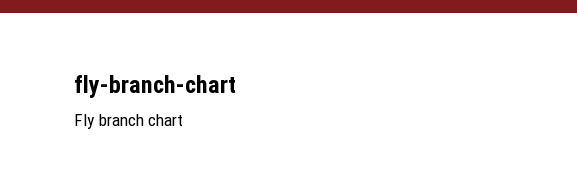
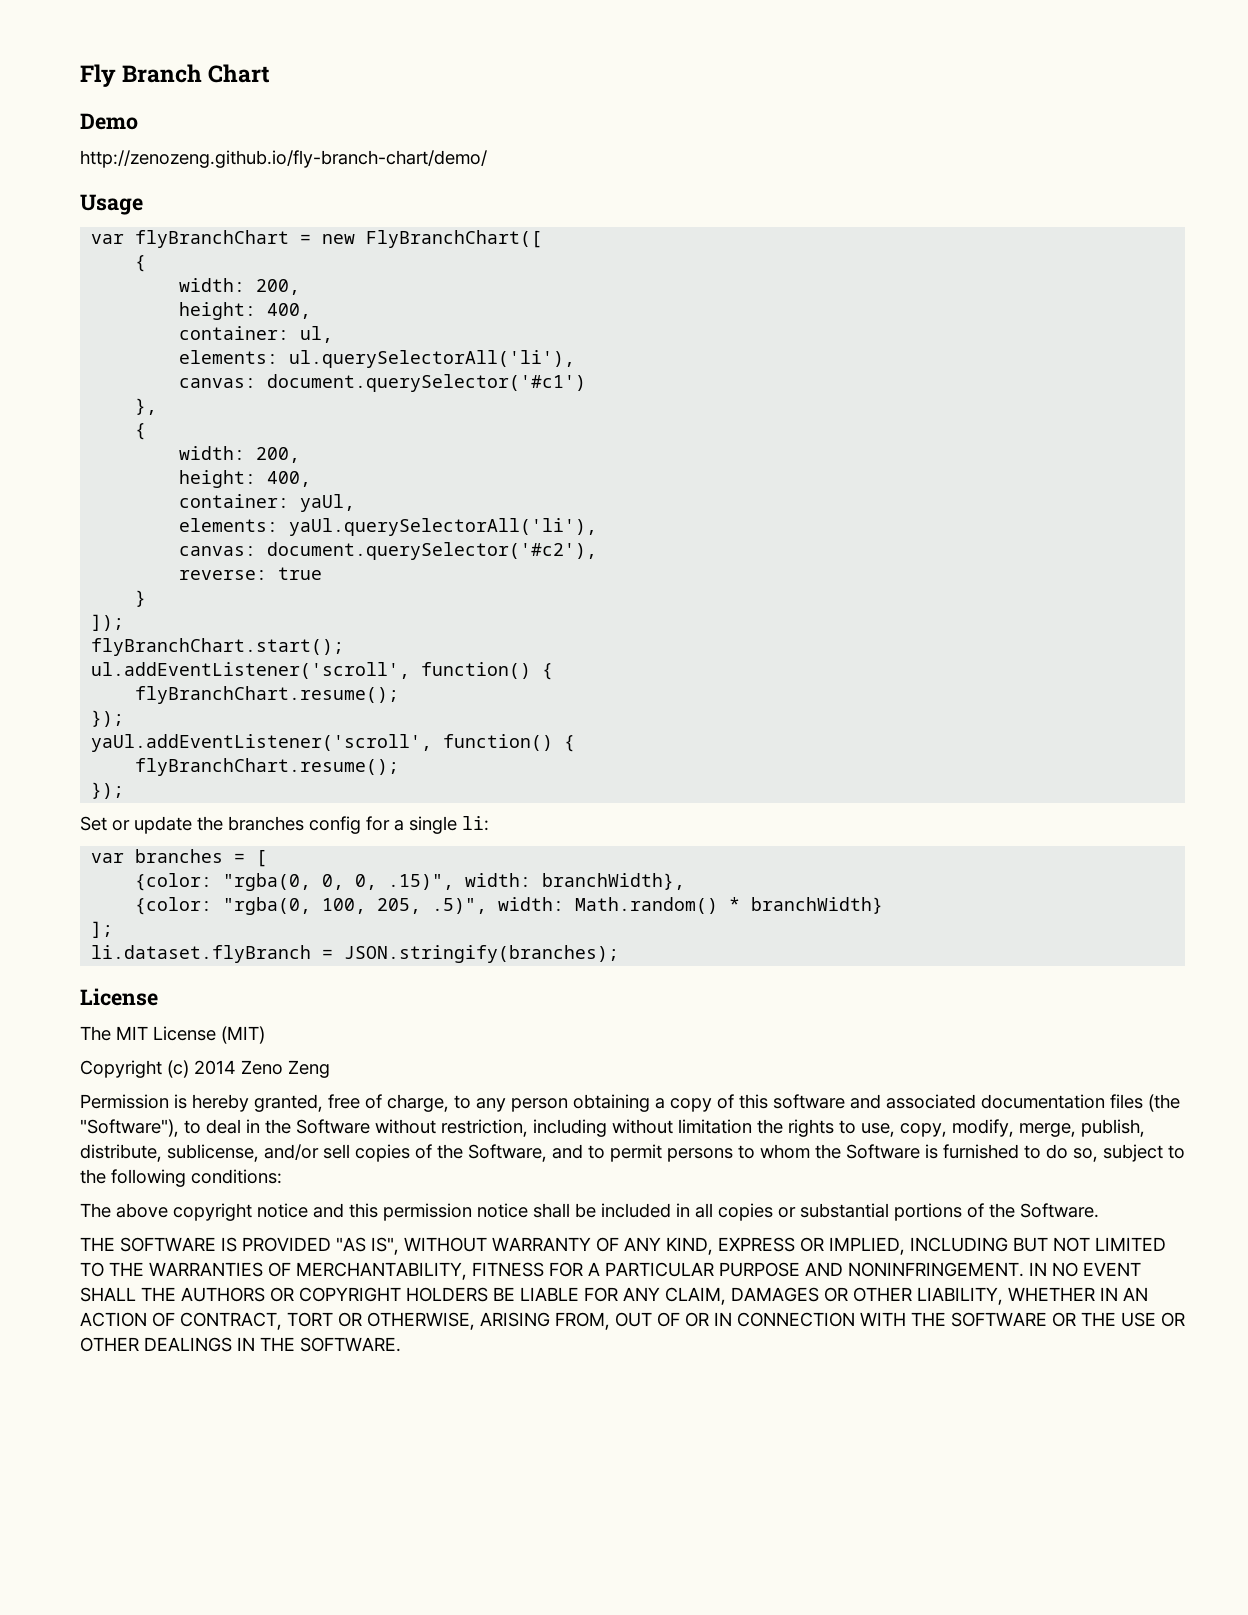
- fly-branch-chart
- Fly branch chart
+ Fly Branch Chart
+ Demo
+ http://zenozeng.github.io/fly-branch-chart/demo/
+ Usage
+ var flyBranchChart = new FlyBranchChart([
+ {
+ width: 200,
+ height: 400,
+ container: ul,
+ elements: ul.querySelectorAll('li'),
+ canvas: document.querySelector('#c1')
+ },
+ {
+ width: 200,
+ height: 400,
+ container: yaUl,
+ elements: yaUl.querySelectorAll('li'),
+ canvas: document.querySelector('#c2'),
+ reverse: true
+ }
+ ]);
+ flyBranchChart.start();
+ ul.addEventListener('scroll', function() {
+ flyBranchChart.resume();
+ });
+ yaUl.addEventListener('scroll', function() {
+ flyBranchChart.resume();
+ });
+ Set or update the branches config for a single li:
+ var branches = [
+ {color: "rgba(0, 0, 0, .15)", width: branchWidth},
+ {color: "rgba(0, 100, 205, .5)", width: Math.random() * branchWidth}
+ ];
+ li.dataset.flyBranch = JSON.stringify(branches);
+ License
+ The MIT License (MIT)
+ Copyright (c) 2014 Zeno Zeng
+ Permission is hereby granted, free of charge, to any person obtaining a copy of this software and associated documentation files (the "Software"), to deal in the Software without restriction, including without limitation the rights to use, copy, modify, merge, publish, distribute, sublicense, and/or sell copies of the Software, and to permit persons to whom the Software is furnished to do so, subject to the following conditions:
+ The above copyright notice and this permission notice shall be included in all copies or substantial portions of the Software.
+ THE SOFTWARE IS PROVIDED "AS IS", WITHOUT WARRANTY OF ANY KIND, EXPRESS OR IMPLIED, INCLUDING BUT NOT LIMITED TO THE WARRANTIES OF MERCHANTABILITY, FITNESS FOR A PARTICULAR PURPOSE AND NONINFRINGEMENT. IN NO EVENT SHALL THE AUTHORS OR COPYRIGHT HOLDERS BE LIABLE FOR ANY CLAIM, DAMAGES OR OTHER LIABILITY, WHETHER IN AN ACTION OF CONTRACT, TORT OR OTHERWISE, ARISING FROM, OUT OF OR IN CONNECTION WITH THE SOFTWARE OR THE USE OR OTHER DEALINGS IN THE SOFTWARE.

